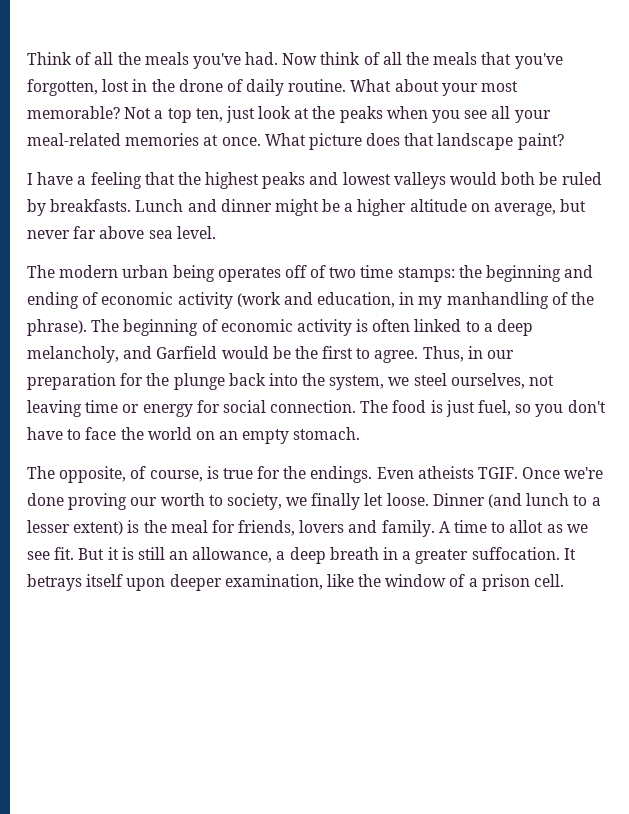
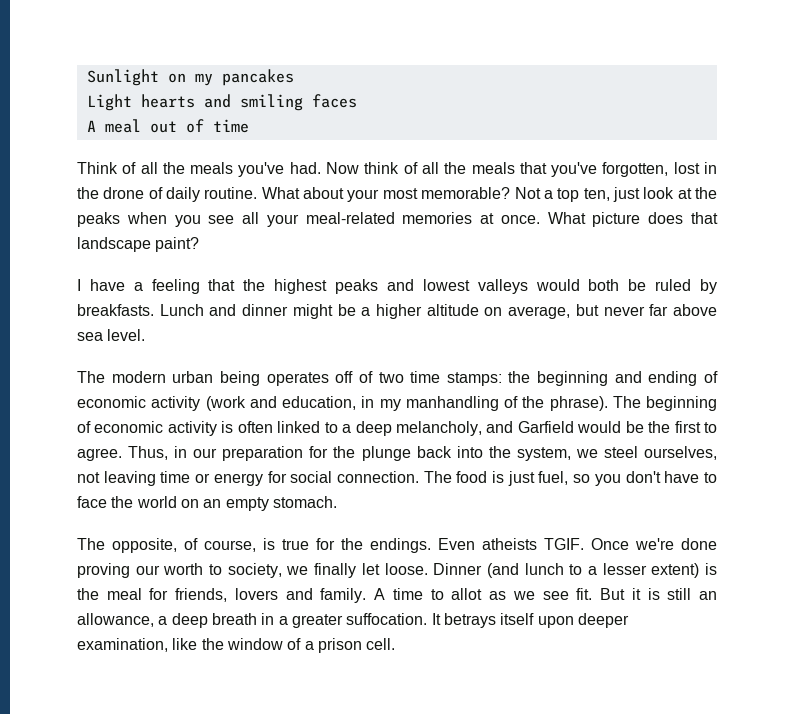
+ Sunlight on my pancakes
+ Light hearts and smiling faces
+ A meal out of time

